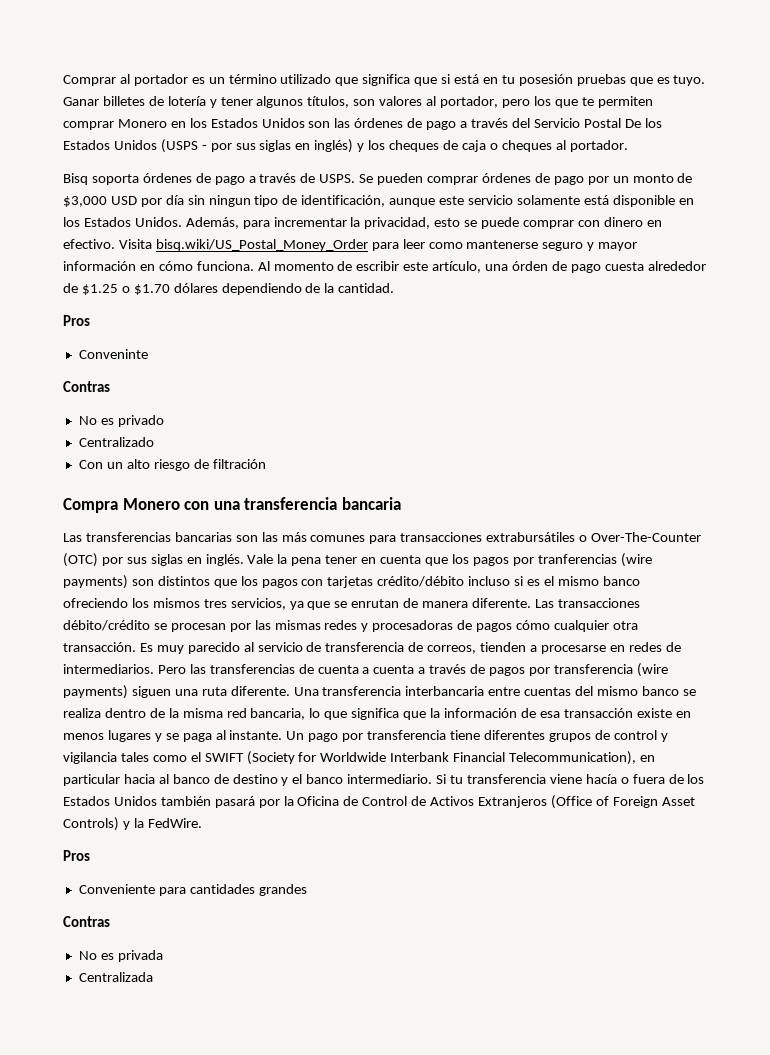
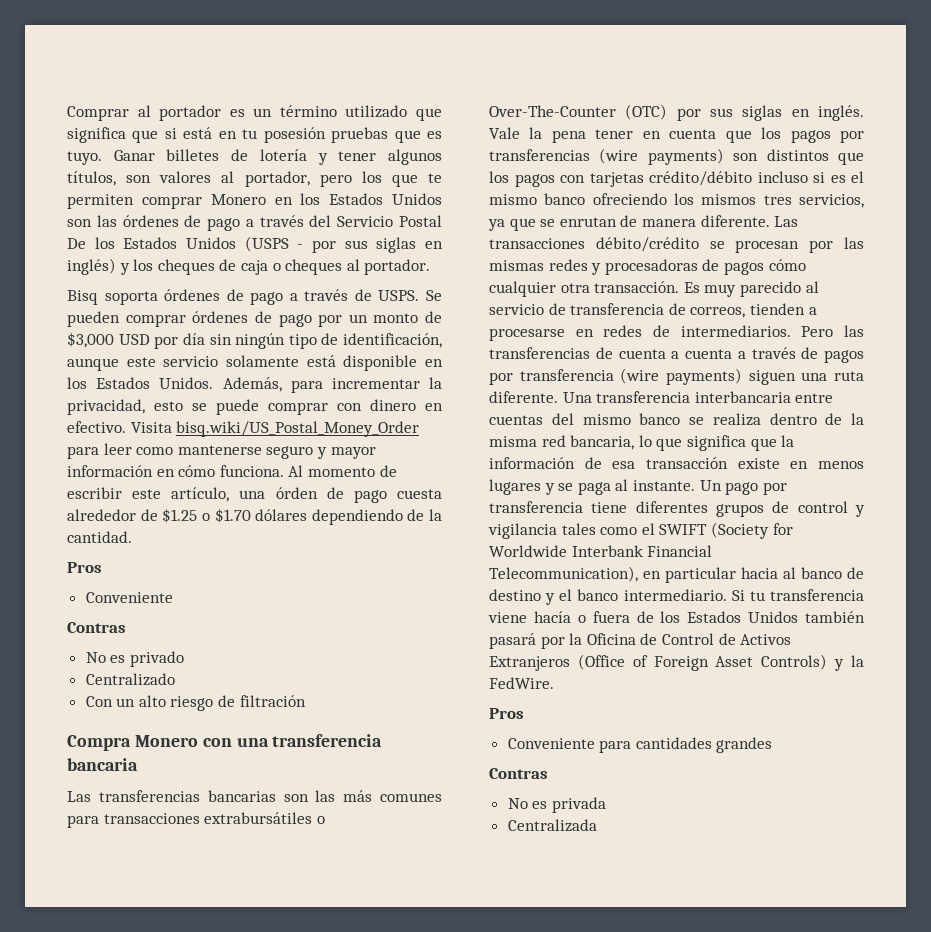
- Se pueden comprar órdenes de pago por un monto de $3,000 USD por día sin ningun tipo de identificación, aunque este servicio solamente está disponible en los Estados Unidos.
+ Se pueden comprar órdenes de pago por un monto de $3,000 USD por día sin ningún tipo de identificación, aunque este servicio solamente está disponible en los Estados Unidos.
  Al momento de escribir este artículo, una órden de pago cuesta alrededor de $1.25 o $1.70 dólares dependiendo de la cantidad.
  Pros
- Conveninte
+ Conveniente
- Vale la pena tener en cuenta que los pagos por tranferencias (wire payments) son distintos que los pagos con tarjetas crédito/débito incluso si es el mismo banco ofreciendo los mismos tres servicios, ya que se enrutan de manera diferente.
+ Vale la pena tener en cuenta que los pagos por transferencias (wire payments) son distintos que los pagos con tarjetas crédito/débito incluso si es el mismo banco ofreciendo los mismos tres servicios, ya que se enrutan de manera diferente.

